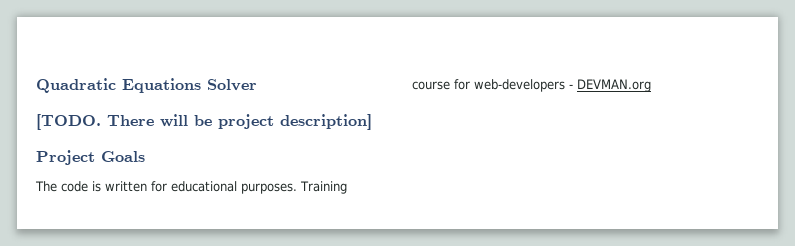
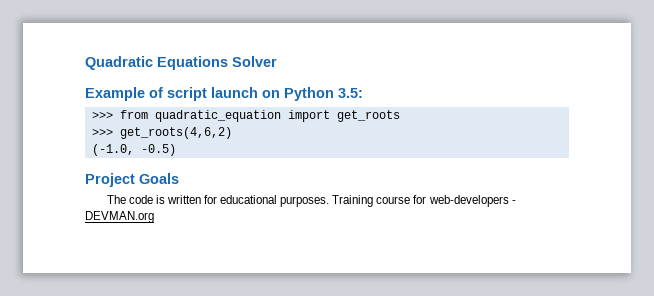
- [TODO. There will be project description]
+ Example of script launch on Python 3.5:
+ >>> from quadratic_equation import get_roots
+ >>> get_roots(4,6,2)
+ (-1.0, -0.5)

